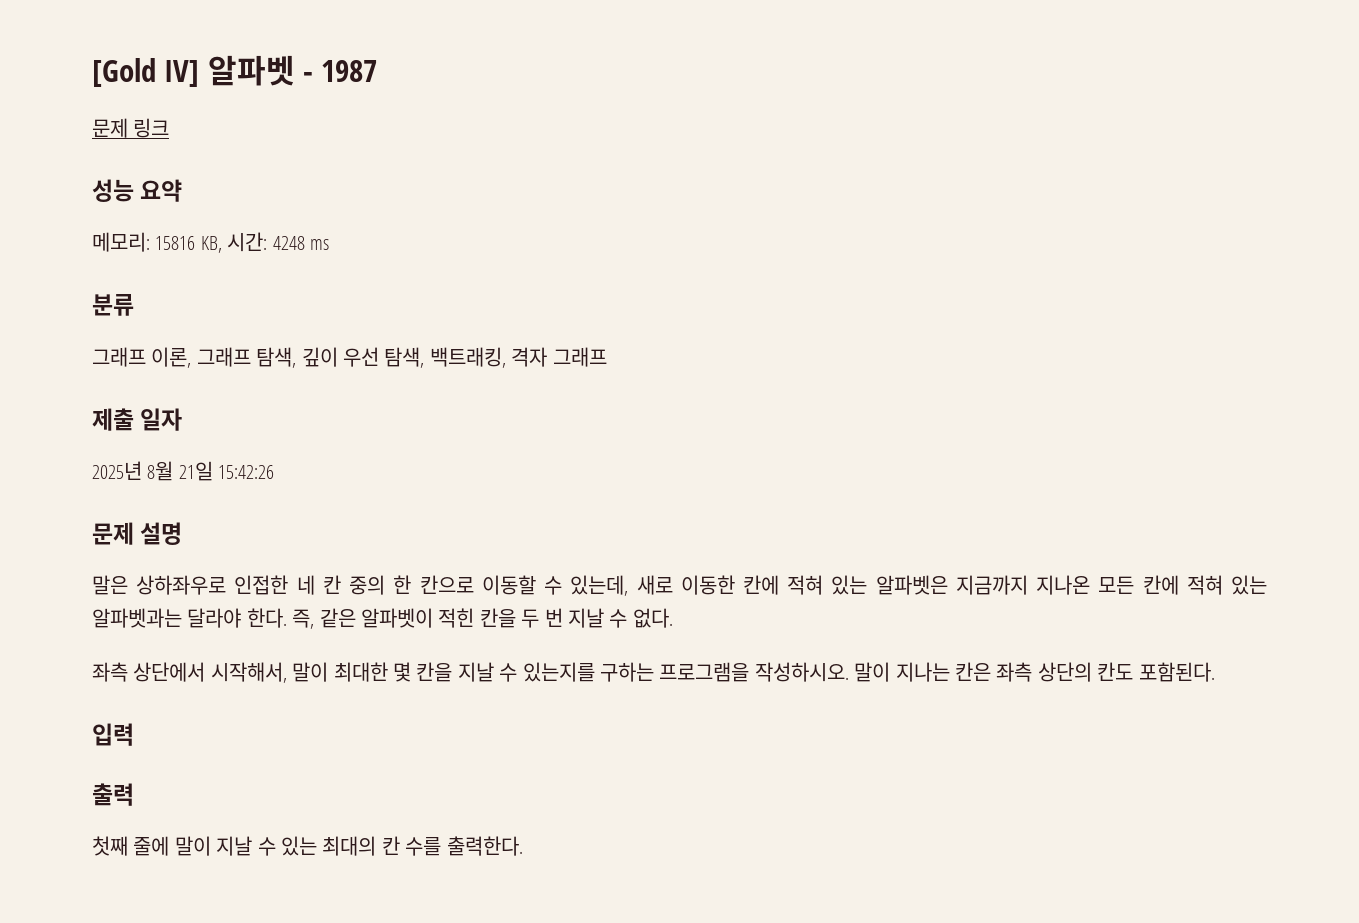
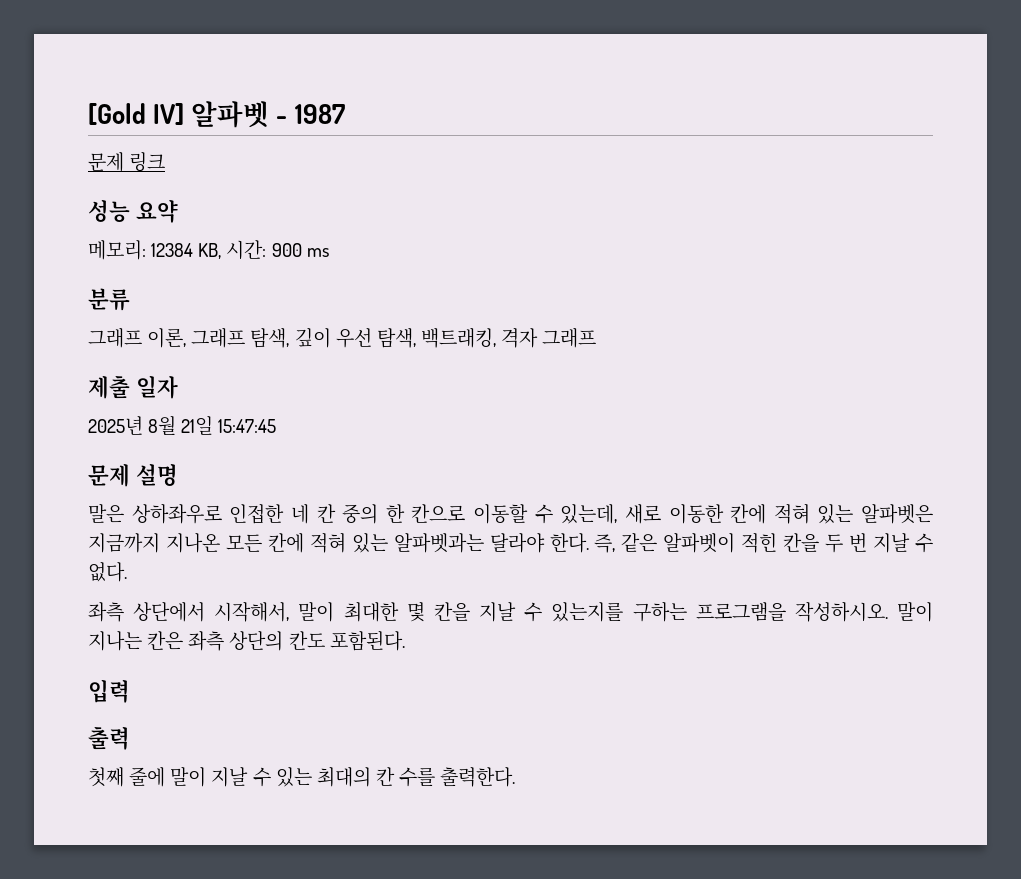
- 메모리: 15816 KB, 시간: 4248 ms
+ 메모리: 12384 KB, 시간: 900 ms
- 2025년 8월 21일 15:42:26
+ 2025년 8월 21일 15:47:45

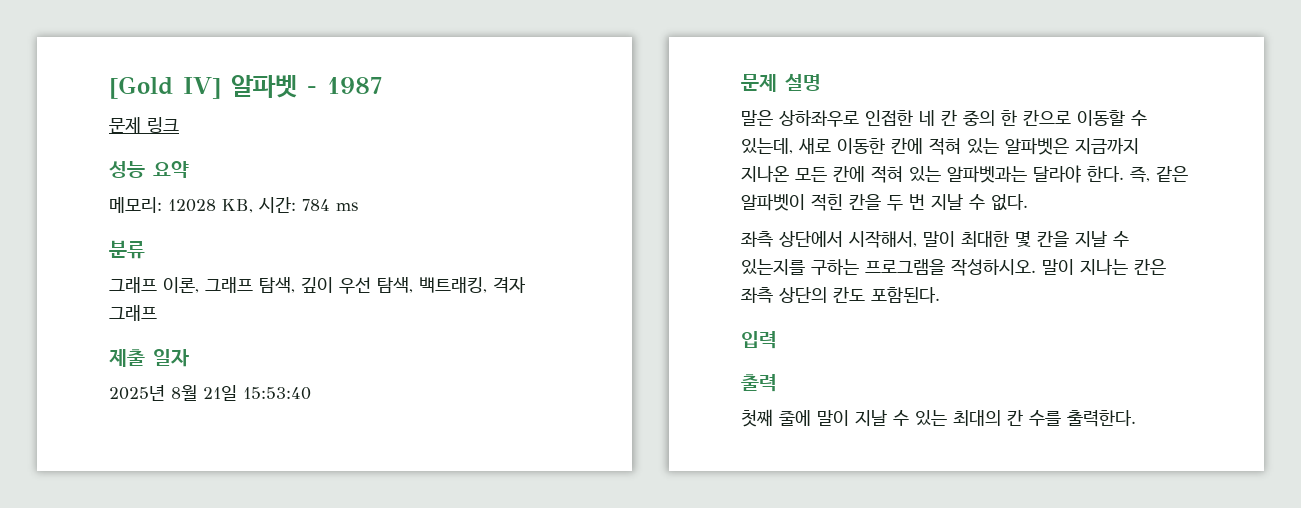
- 메모리: 12384 KB, 시간: 900 ms
+ 메모리: 12028 KB, 시간: 784 ms
- 2025년 8월 21일 15:47:45
+ 2025년 8월 21일 15:53:40

